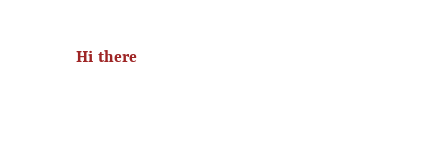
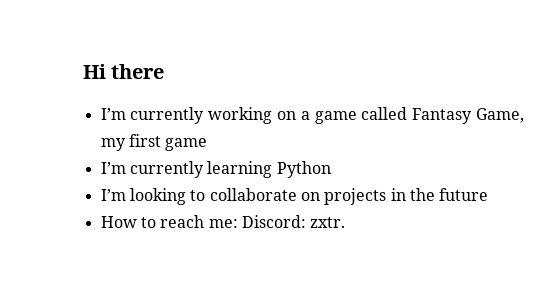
+ I’m currently working on a game called Fantasy Game, my first game
+ I’m currently learning Python
+ I’m looking to collaborate on projects in the future
+ How to reach me: Discord: zxtr.

